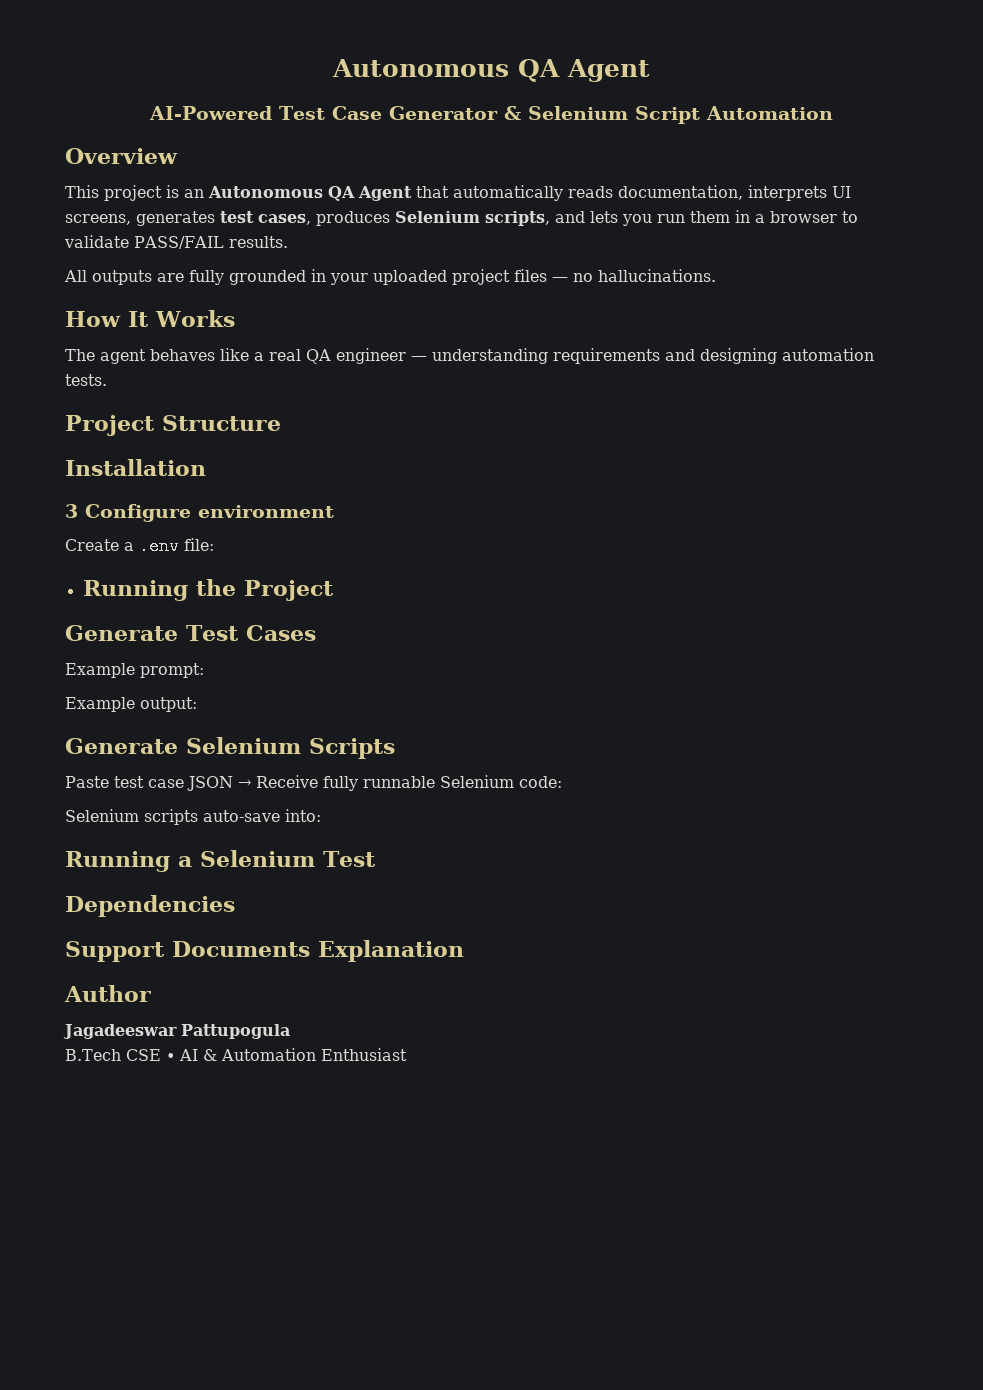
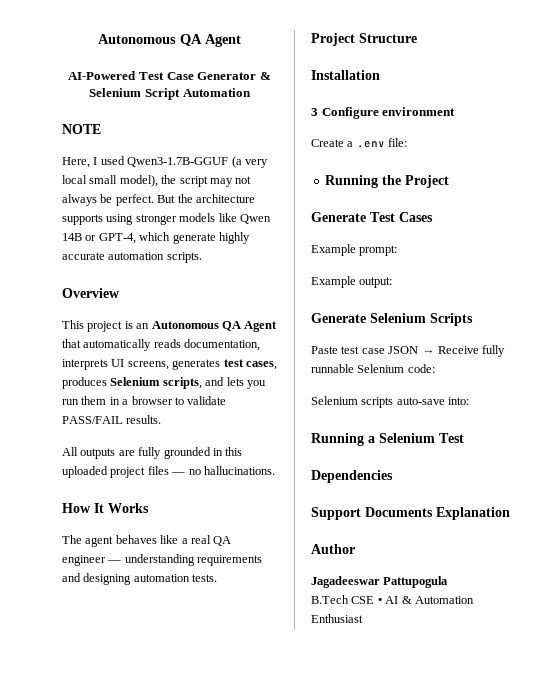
+ NOTE
+ Here, I used Qwen3-1.7B-GGUF (a very local small model), the script may not always be perfect. But the architecture supports using stronger models like Qwen 14B or GPT-4, which generate highly accurate automation scripts.
- All outputs are fully grounded in your uploaded project files — no hallucinations.
+ All outputs are fully grounded in this uploaded project files — no hallucinations.

